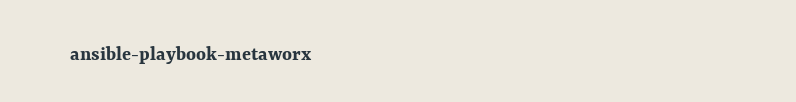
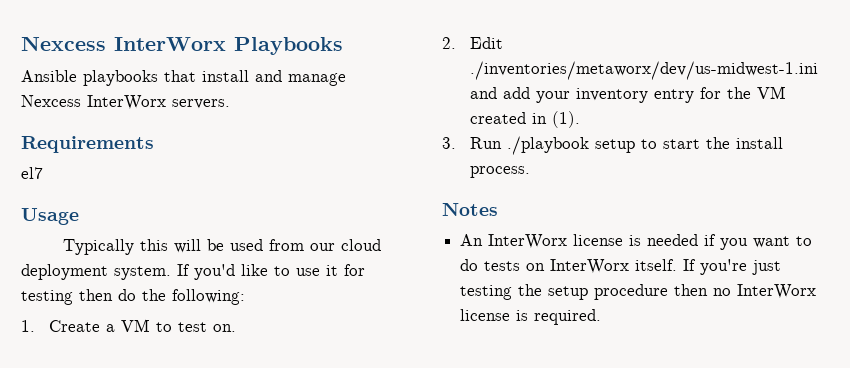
- ansible-playbook-metaworx
+ Nexcess InterWorx Playbooks
+ Ansible playbooks that install and manage Nexcess InterWorx servers.
+ Requirements
+ el7
+ Usage
+ Typically this will be used from our cloud deployment system. If you'd like to use it for testing then do the following:
+ 1. Create a VM to test on.
+ 2. Edit ./inventories/metaworx/dev/us-midwest-1.ini and add your inventory entry for the VM created in (1).
+ 3. Run ./playbook setup to start the install process.
+ Notes
+ An InterWorx license is needed if you want to do tests on InterWorx itself. If you're just testing the setup procedure then no InterWorx license is required.

